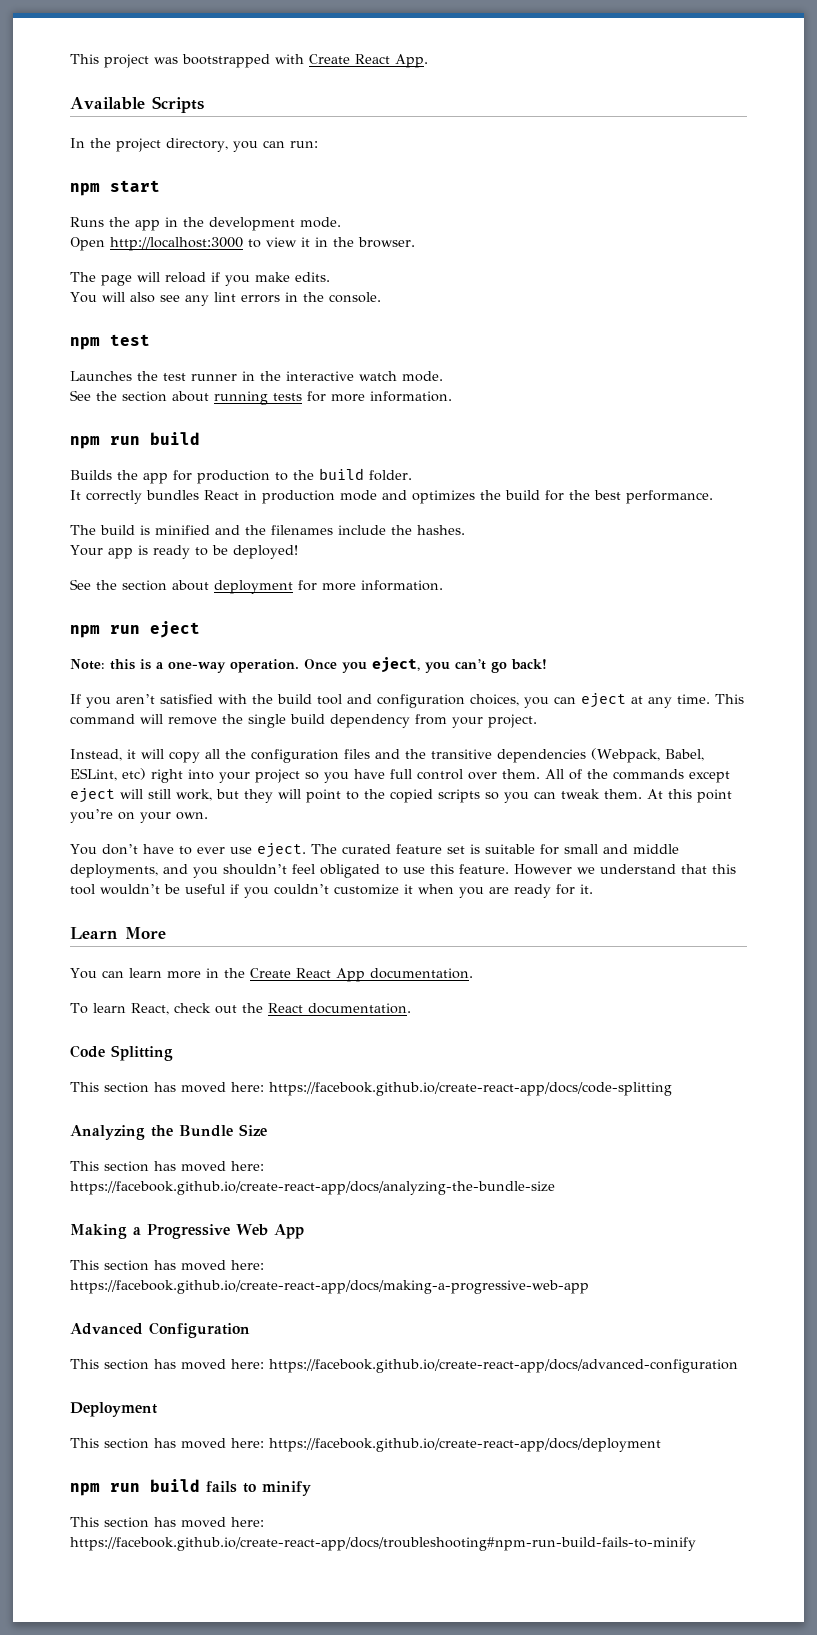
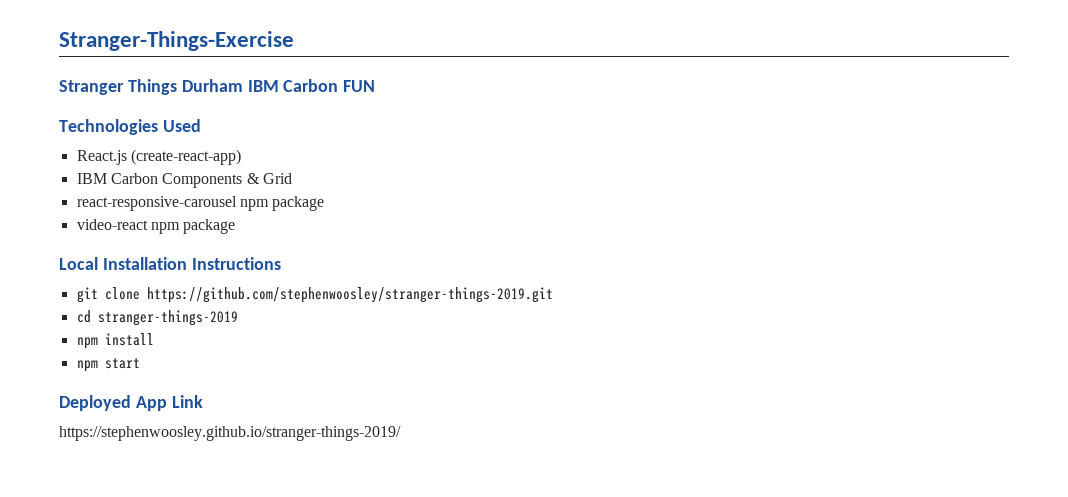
- This project was bootstrapped with Create React App.
- Available Scripts
- In the project directory, you can run:
+ Stranger-Things-Exercise
+ Stranger Things Durham IBM Carbon FUN
+ Technologies Used
+ React.js (create-react-app)
+ IBM Carbon Components & Grid
+ react-responsive-carousel npm package
+ video-react npm package
+ Local Installation Instructions
+ git clone https://github.com/stephenwoosley/stranger-things-2019.git
+ cd stranger-things-2019
+ npm install
  npm start
- Runs the app in the development mode.
- Open http://localhost:3000 to view it in the browser.
- The page will reload if you make edits.
- You will also see any lint errors in the console.
- npm test
- Launches the test runner in the interactive watch mode.
- See the section about running tests for more information.
- npm run build
- Builds the app for production to the build folder.
- It correctly bundles React in production mode and optimizes the build for the best performance.
- The build is minified and the filenames include the hashes.
- Your app is ready to be deployed!
- See the section about deployment for more information.
- npm run eject
- Note: this is a one-way operation. Once you eject, you can’t go back!
- If you aren’t satisfied with the build tool and configuration choices, you can eject at any time. This command will remove the single build dependency from your project.
- Instead, it will copy all the configuration files and the transitive dependencies (Webpack, Babel, ESLint, etc) right into your project so you have full control over them. All of the commands except eject will still work, but they will point to the copied scripts so you can tweak them. At this point you’re on your own.
- You don’t have to ever use eject. The curated feature set is suitable for small and middle deployments, and you shouldn’t feel obligated to use this feature. However we understand that this tool wouldn’t be useful if you couldn’t customize it when you are ready for it.
- Learn More
- You can learn more in the Create React App documentation.
- To learn React, check out the React documentation.
- Code Splitting
- This section has moved here: https://facebook.github.io/create-react-app/docs/code-splitting
- Analyzing the Bundle Size
- This section has moved here: https://facebook.github.io/create-react-app/docs/analyzing-the-bundle-size
- Making a Progressive Web App
- This section has moved here: https://facebook.github.io/create-react-app/docs/making-a-progressive-web-app
- Advanced Configuration
- This section has moved here: https://facebook.github.io/create-react-app/docs/advanced-configuration
- Deployment
- This section has moved here: https://facebook.github.io/create-react-app/docs/deployment
- npm run build fails to minify
- This section has moved here: https://facebook.github.io/create-react-app/docs/troubleshooting#npm-run-build-fails-to-minify
+ Deployed App Link
+ https://stephenwoosley.github.io/stranger-things-2019/

